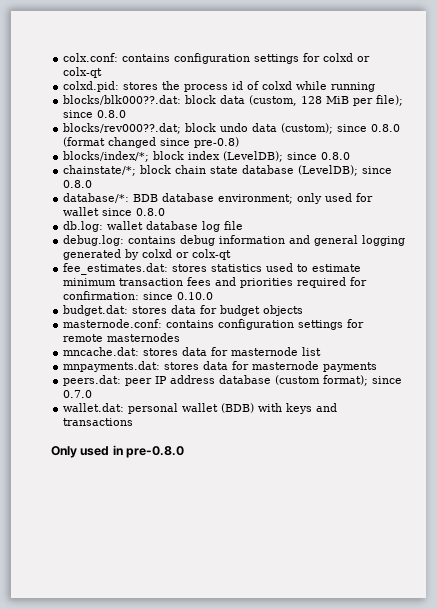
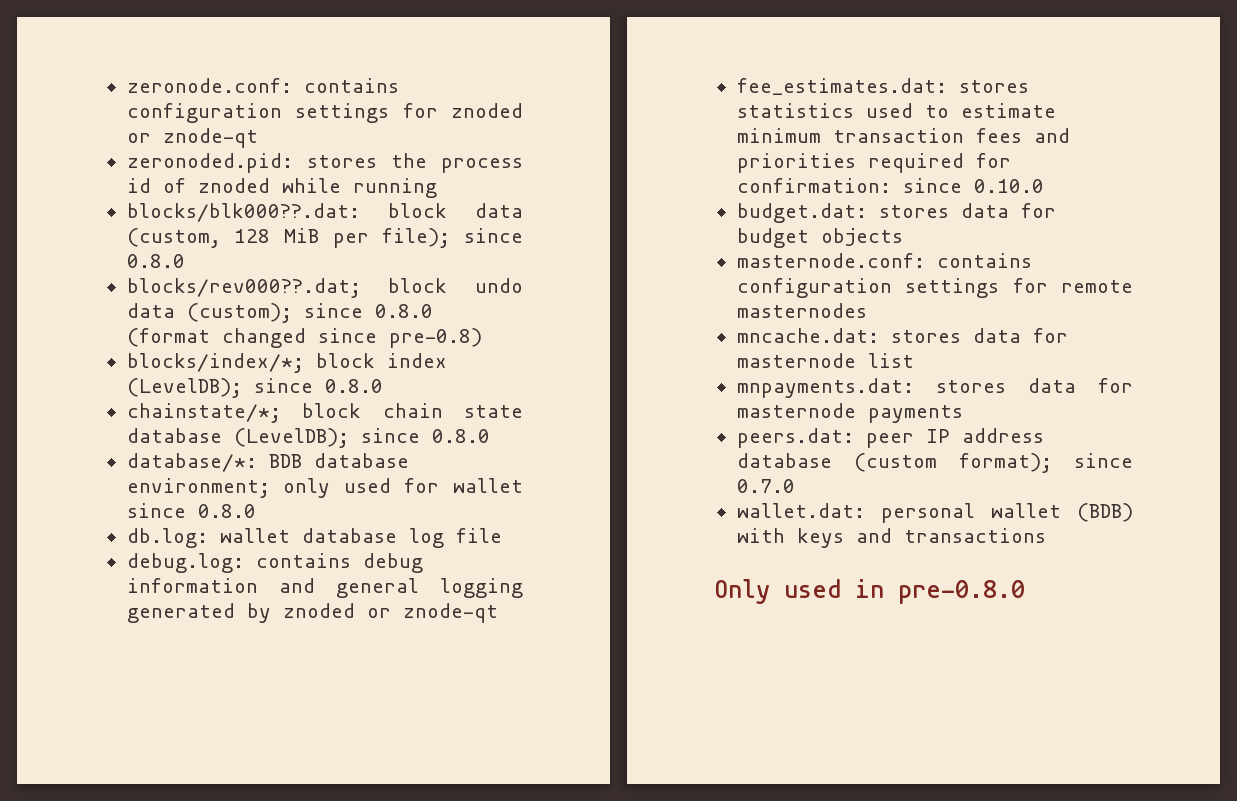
- colx.conf: contains configuration settings for colxd or colx-qt
- colxd.pid: stores the process id of colxd while running
+ zeronode.conf: contains configuration settings for znoded or znode-qt
+ zeronoded.pid: stores the process id of znoded while running
- debug.log: contains debug information and general logging generated by colxd or colx-qt
+ debug.log: contains debug information and general logging generated by znoded or znode-qt

